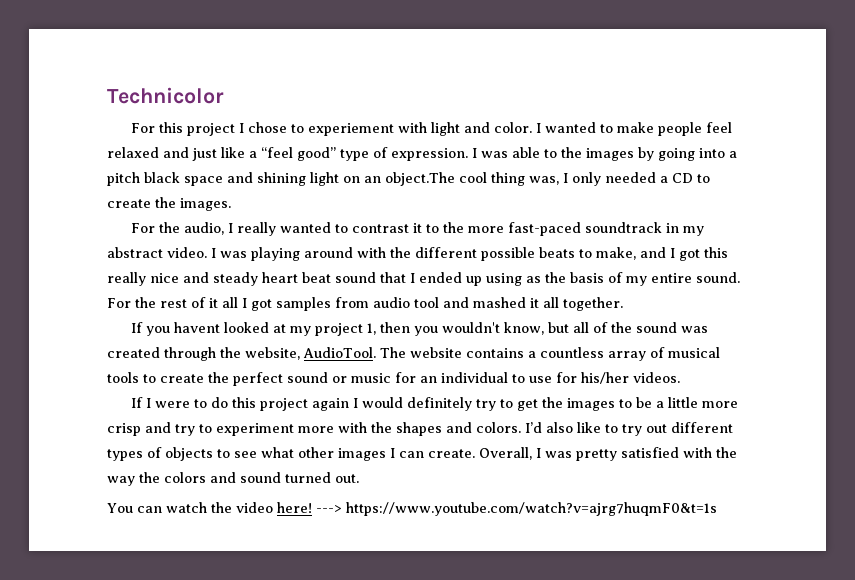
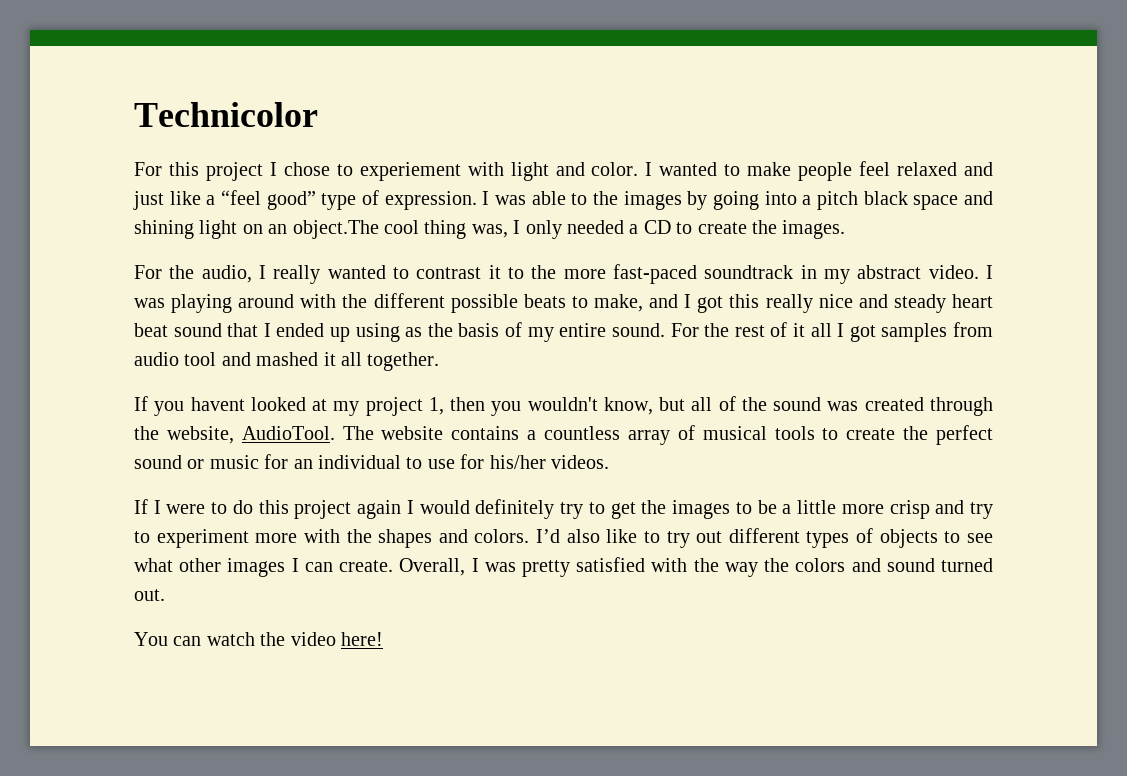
- ---> https://www.youtube.com/watch?v=ajrg7huqmF0&t=1s

